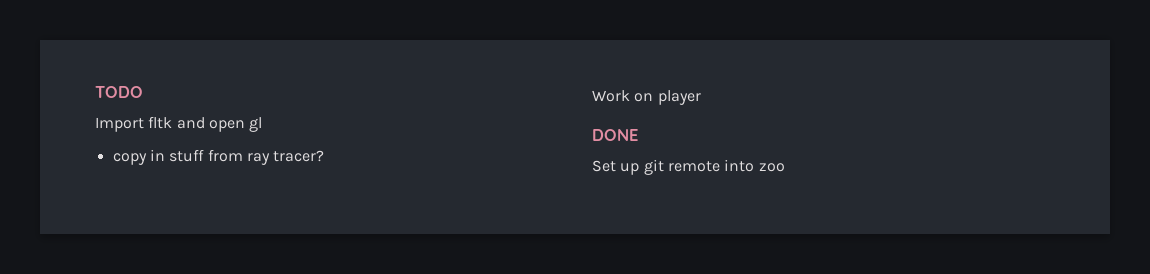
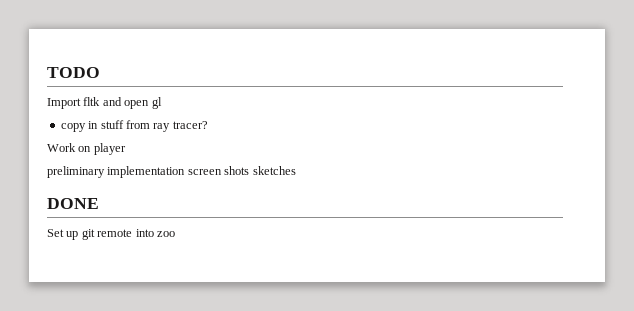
+ preliminary implementation screen shots sketches

